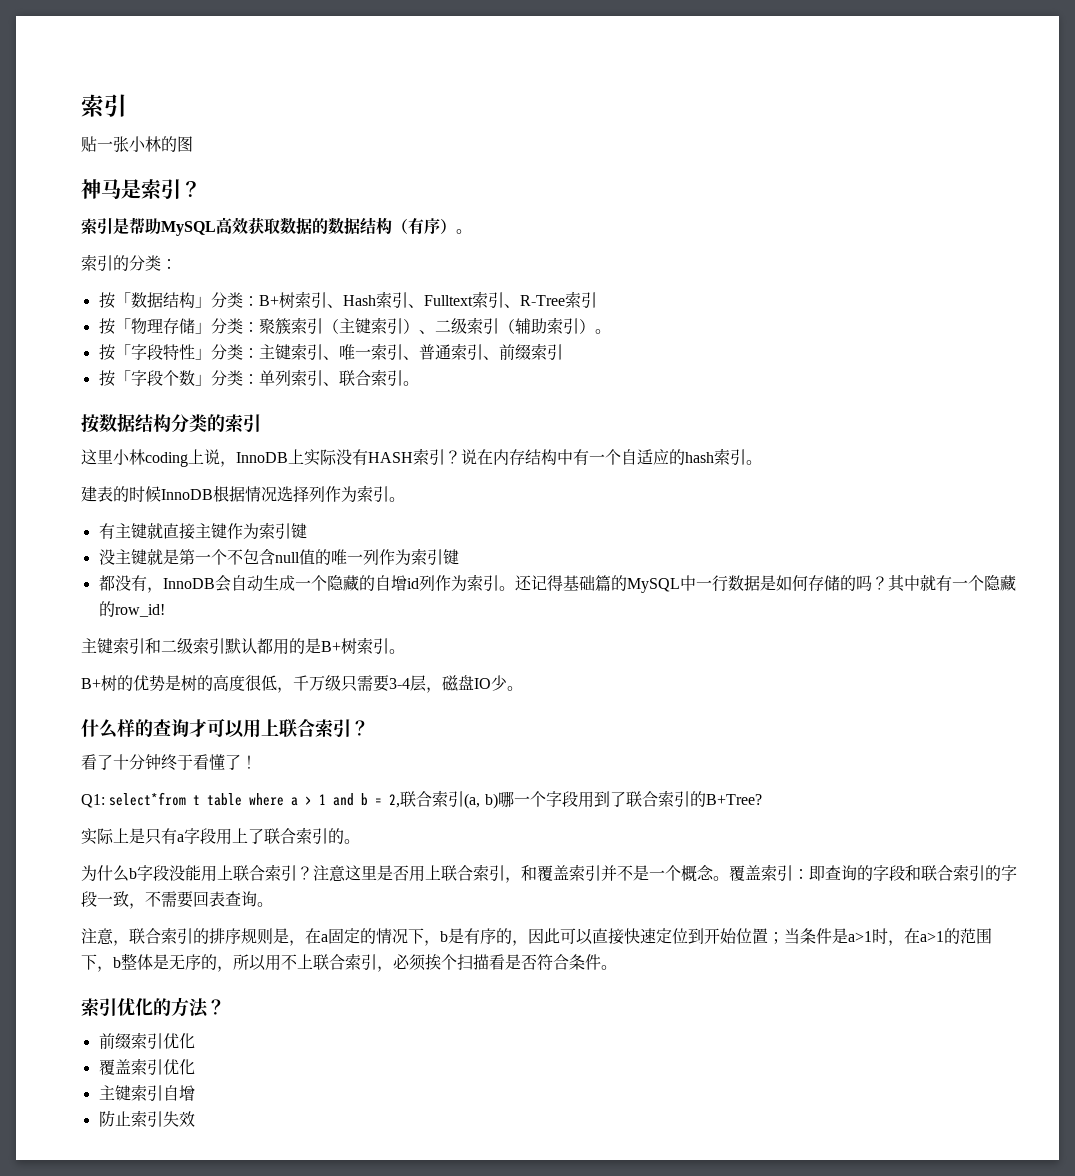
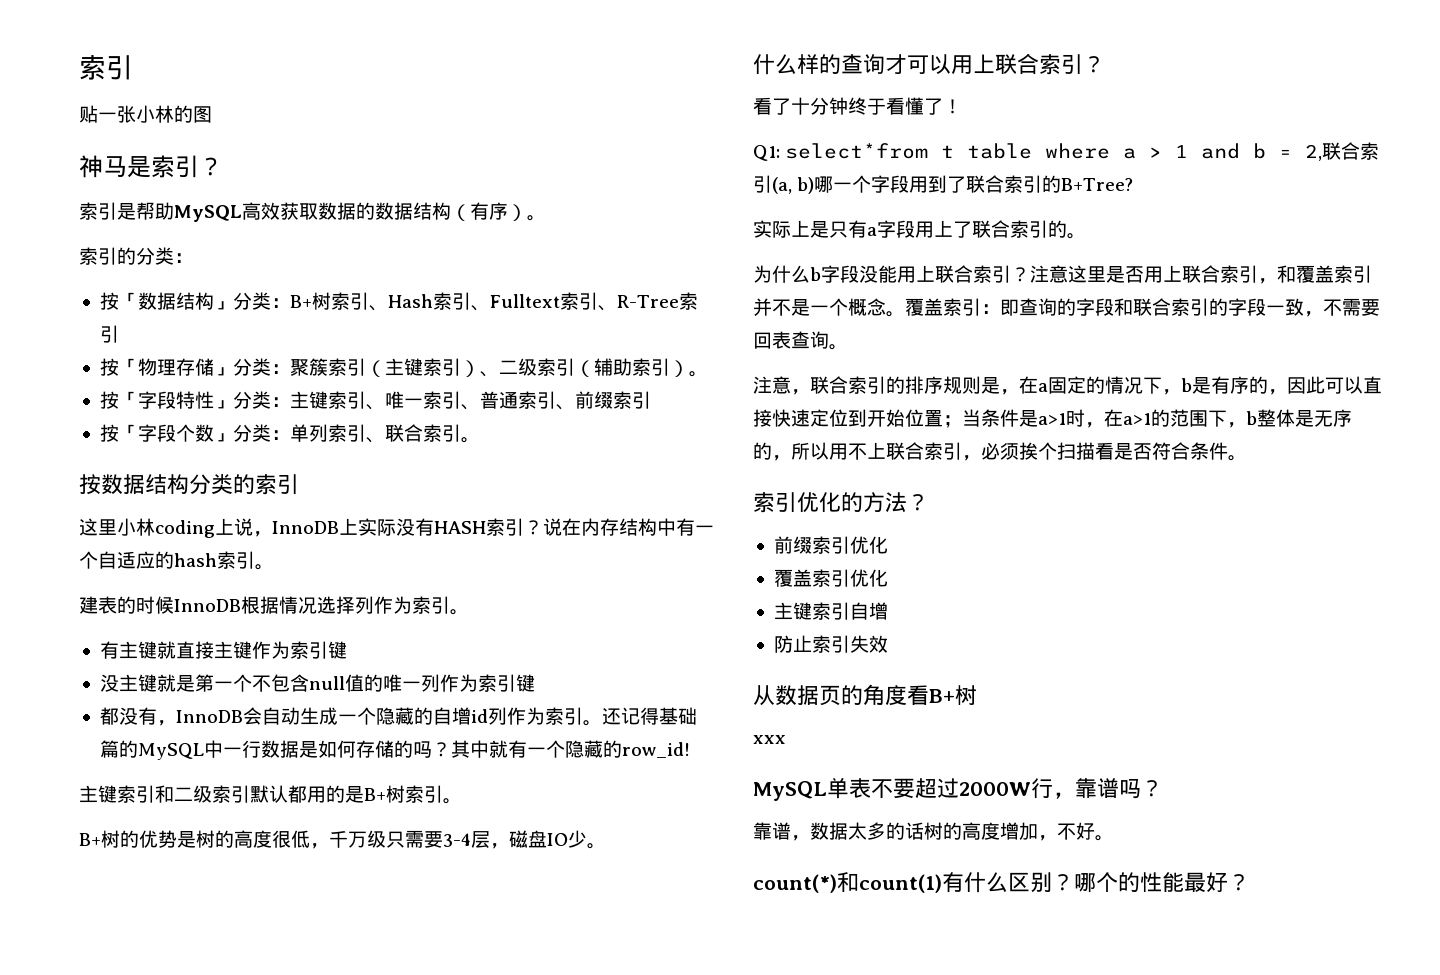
+ 从数据页的角度看B+树
+ xxx
+ MySQL单表不要超过2000W行，靠谱吗？
+ 靠谱，数据太多的话树的高度增加，不好。
+ count(*)和count(1)有什么区别？哪个的性能最好？

